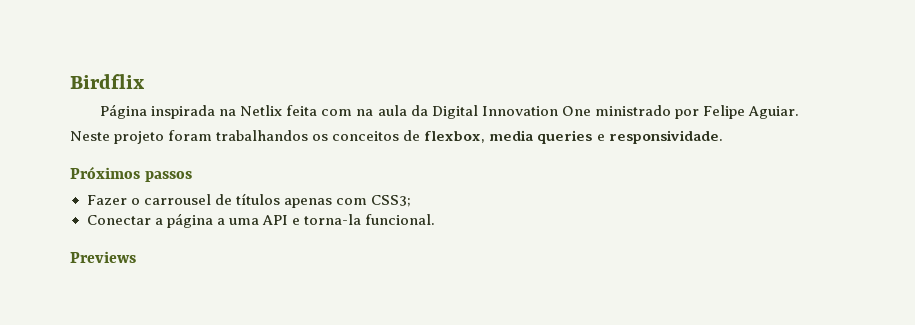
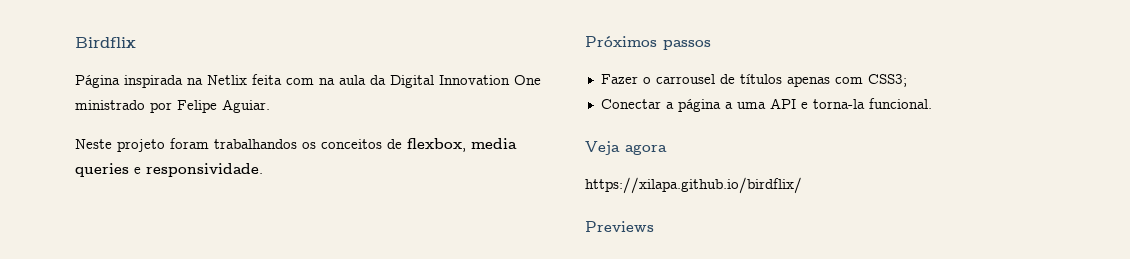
+ Veja agora
+ https://xilapa.github.io/birdflix/

